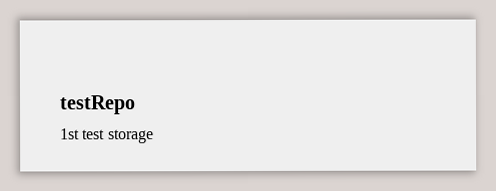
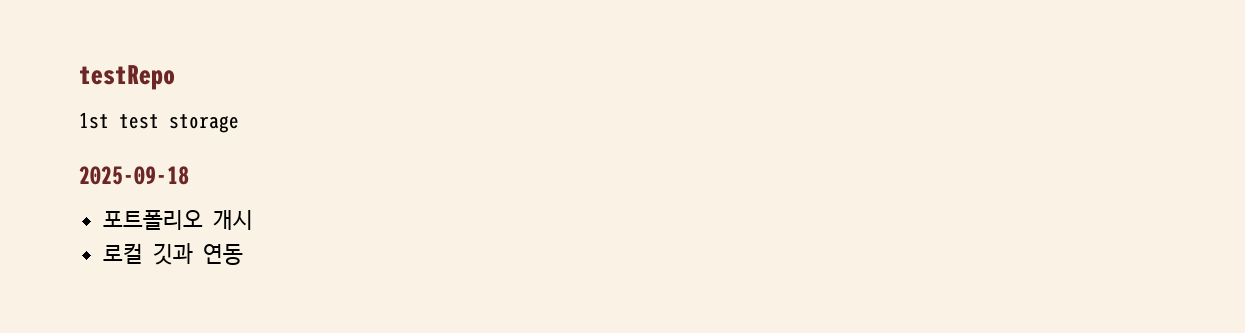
+ 2025-09-18
+ 포트폴리오 개시
+ 로컬 깃과 연동

